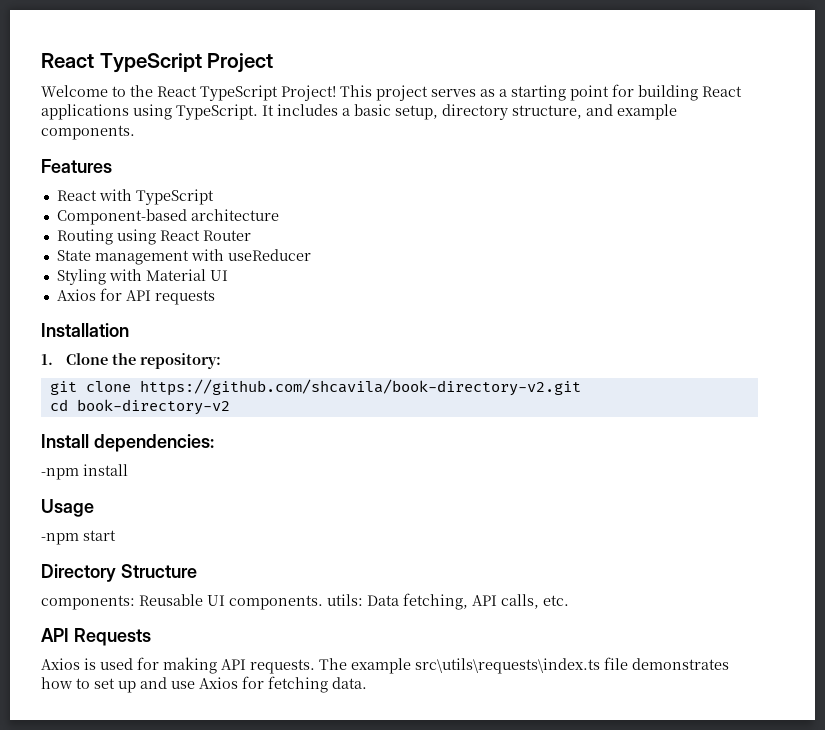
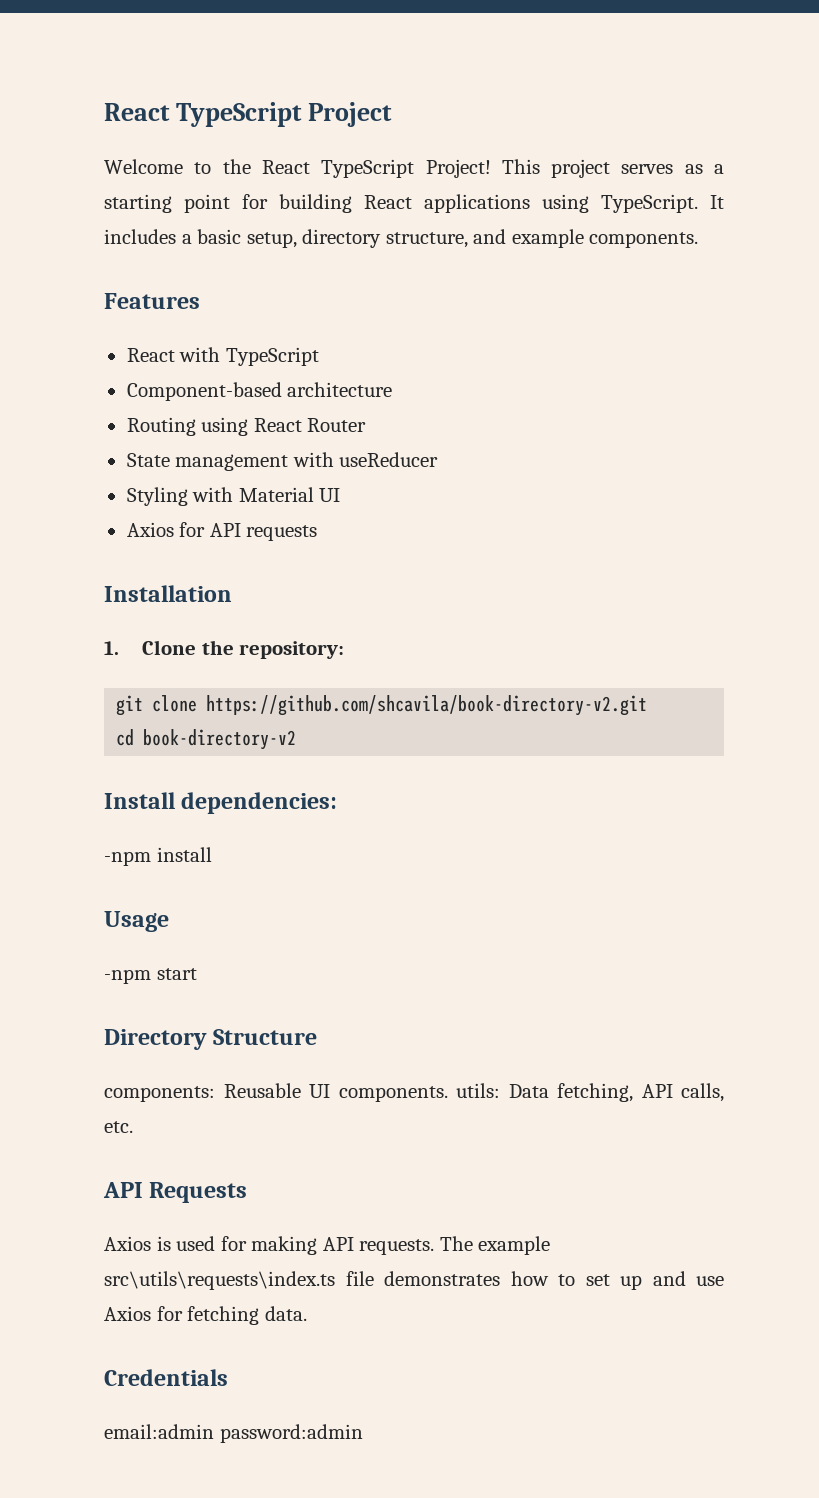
+ Credentials
+ email:admin password:admin

